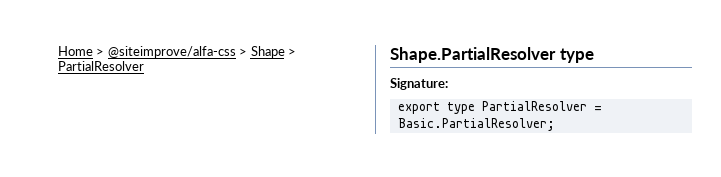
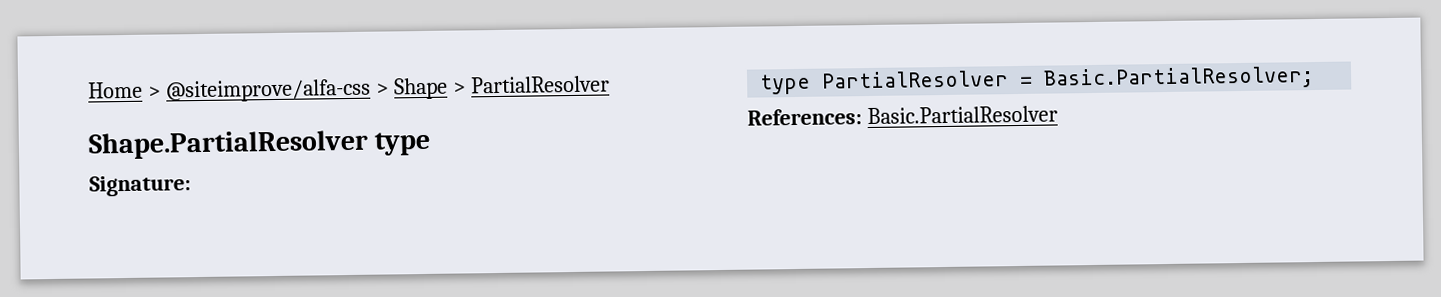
- export type PartialResolver = Basic.PartialResolver;
+ type PartialResolver = Basic.PartialResolver;
+ References: Basic.PartialResolver

